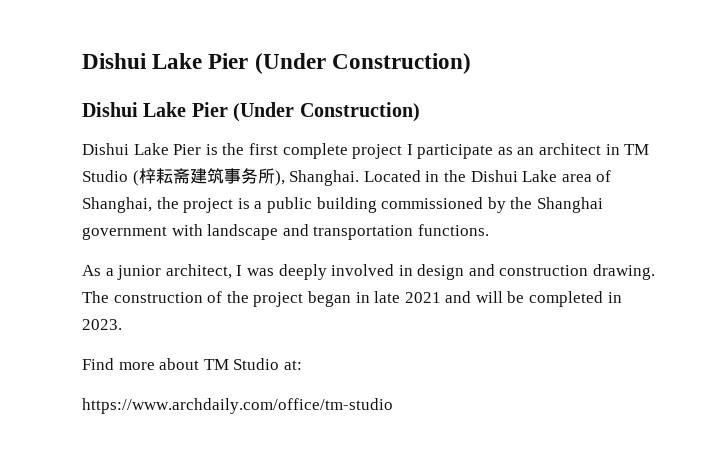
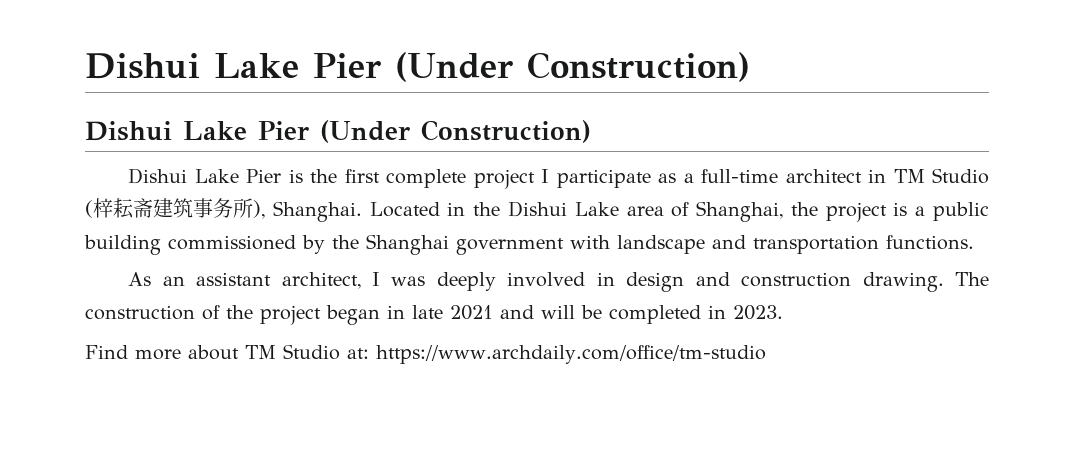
- Dishui Lake Pier is the first complete project I participate as an architect in TM Studio (梓耘斋建筑事务所), Shanghai.
+ Dishui Lake Pier is the first complete project I participate as a full-time architect in TM Studio (梓耘斋建筑事务所), Shanghai.
- As a junior architect, I was deeply involved in design and construction drawing.
+ As an assistant architect, I was deeply involved in design and construction drawing.
- Find more about TM Studio at:
- https://www.archdaily.com/office/tm-studio
+ Find more about TM Studio at: https://www.archdaily.com/office/tm-studio

